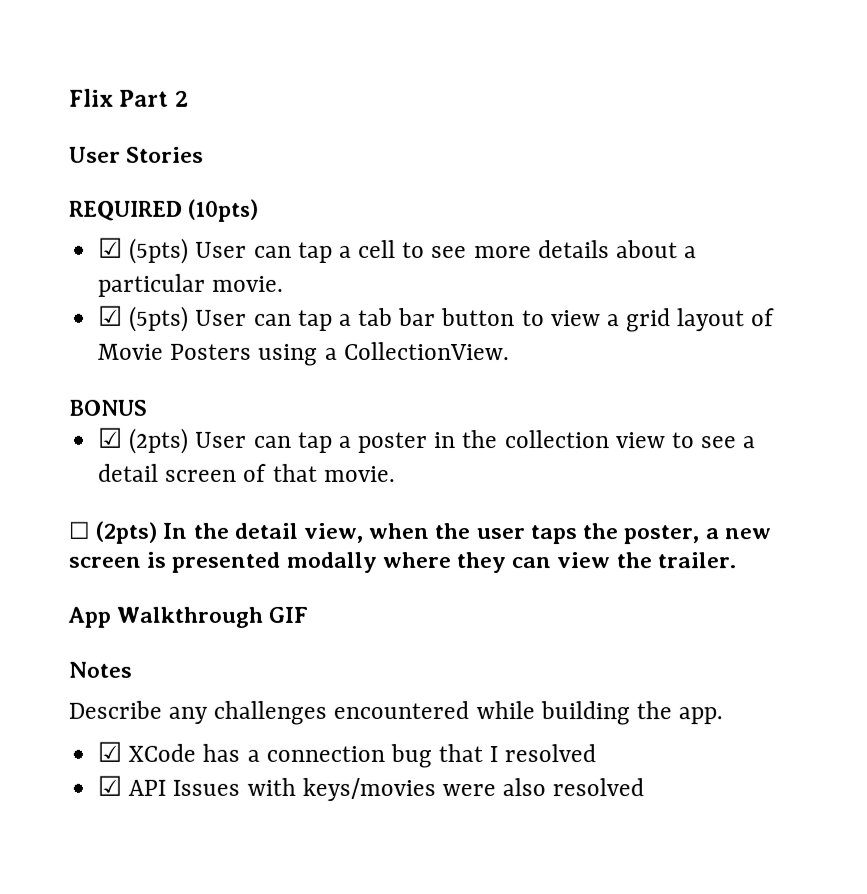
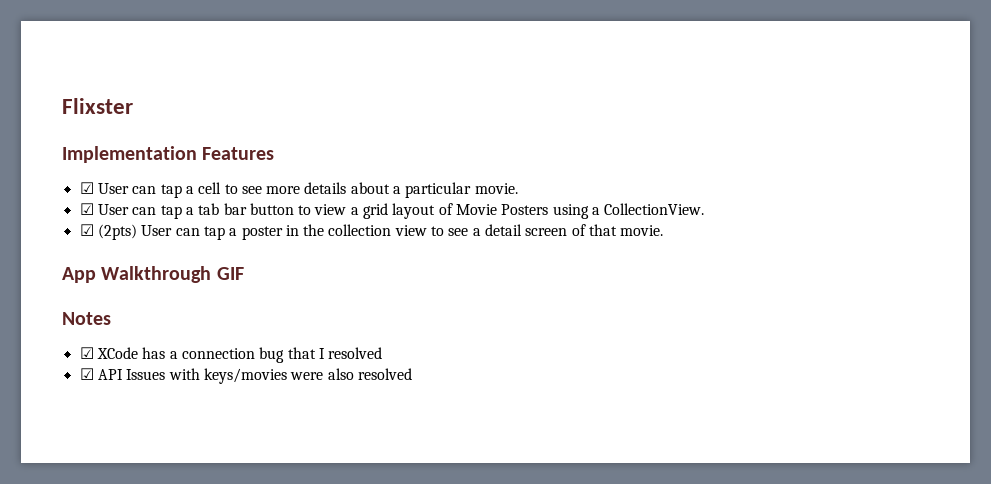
- Flix Part 2
- User Stories
- REQUIRED (10pts)
- ☑ (5pts) User can tap a cell to see more details about a particular movie.
+ Flixster
+ Implementation Features
+ ☑ User can tap a cell to see more details about a particular movie.
- ☑ (5pts) User can tap a tab bar button to view a grid layout of Movie Posters using a CollectionView.
+ ☑ User can tap a tab bar button to view a grid layout of Movie Posters using a CollectionView.
- BONUS
- ☐ (2pts) In the detail view, when the user taps the poster, a new screen is presented modally where they can view the trailer.
  App Walkthrough GIF
  Notes
- Describe any challenges encountered while building the app.

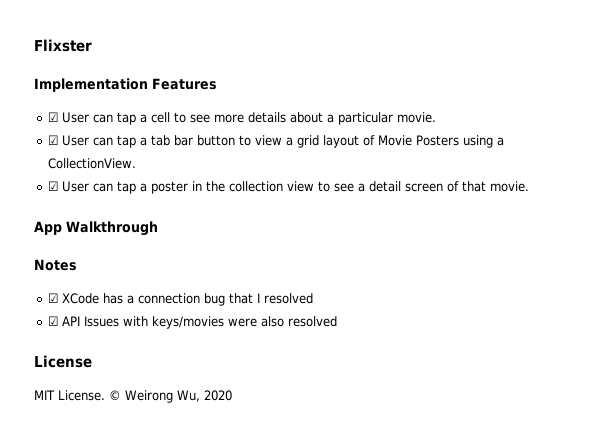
- ☑ (2pts) User can tap a poster in the collection view to see a detail screen of that movie.
+ ☑ User can tap a poster in the collection view to see a detail screen of that movie.
- App Walkthrough GIF
+ App Walkthrough
+ License
+ MIT License. © Weirong Wu, 2020

